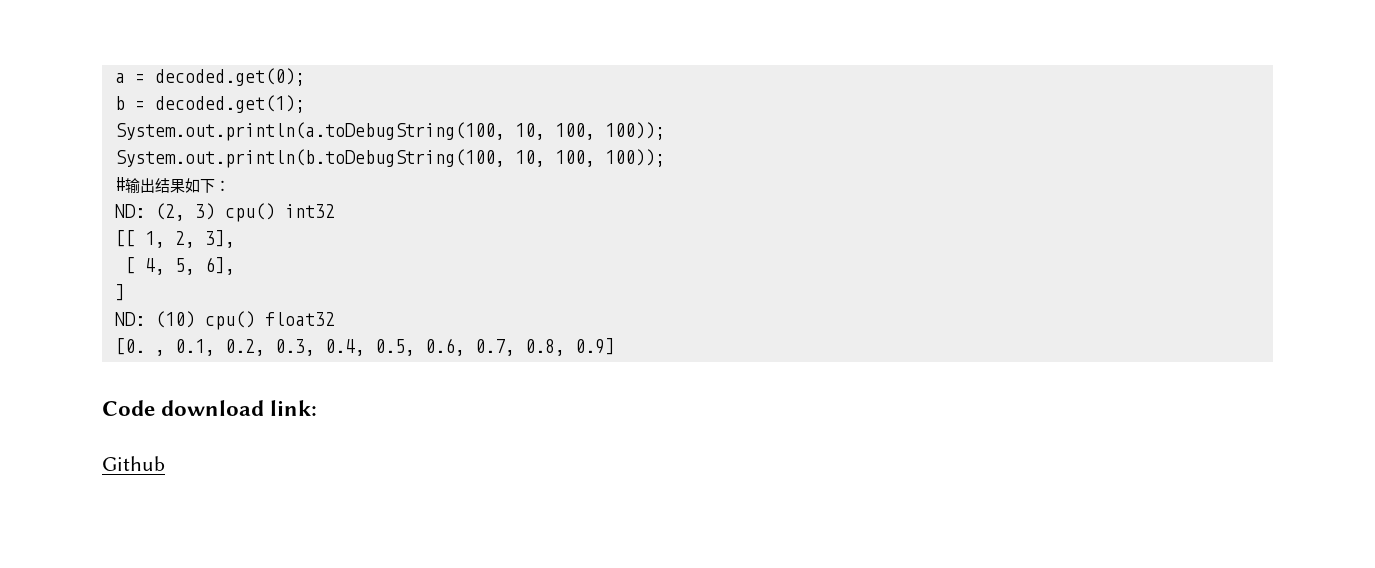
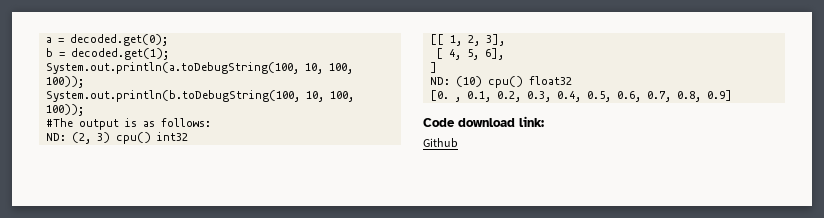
- #输出结果如下：
+ #The output is as follows:

